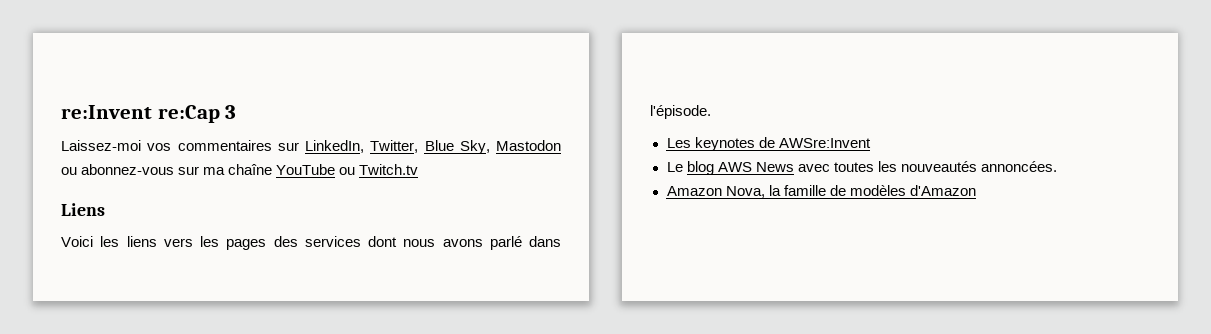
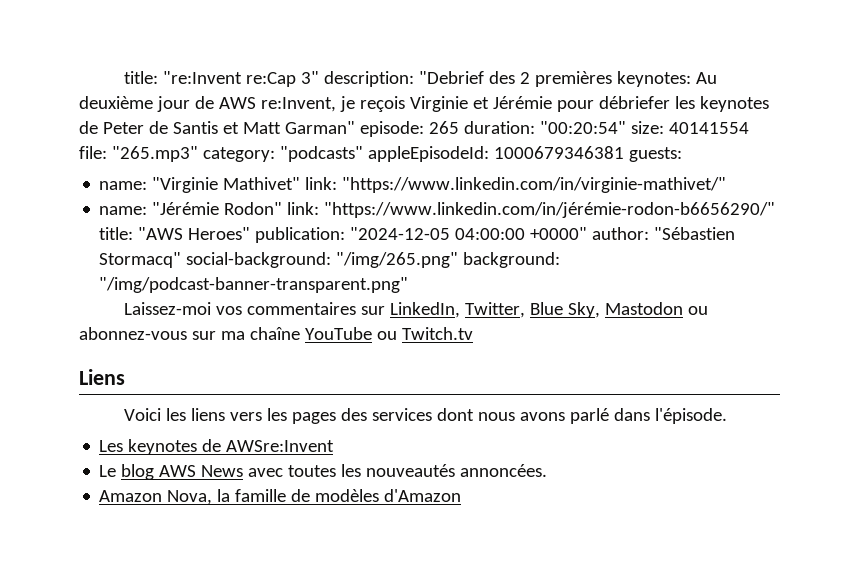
- re:Invent re:Cap 3
+ title: "re:Invent re:Cap 3" description: "Debrief des 2 premières keynotes: Au deuxième jour de AWS re:Invent, je reçois Virginie et Jérémie pour débriefer les keynotes de Peter de Santis et Matt Garman" episode: 265 duration: "00:20:54" size: 40141554 file: "265.mp3" category: "podcasts" appleEpisodeId: 1000679346381 guests:
+ name: "Virginie Mathivet" link: "https://www.linkedin.com/in/virginie-mathivet/"
+ name: "Jérémie Rodon" link: "https://www.linkedin.com/in/jérémie-rodon-b6656290/" title: "AWS Heroes" publication: "2024-12-05 04:00:00 +0000" author: "Sébastien Stormacq" social-background: "/img/265.png" background: "/img/podcast-banner-transparent.png"

